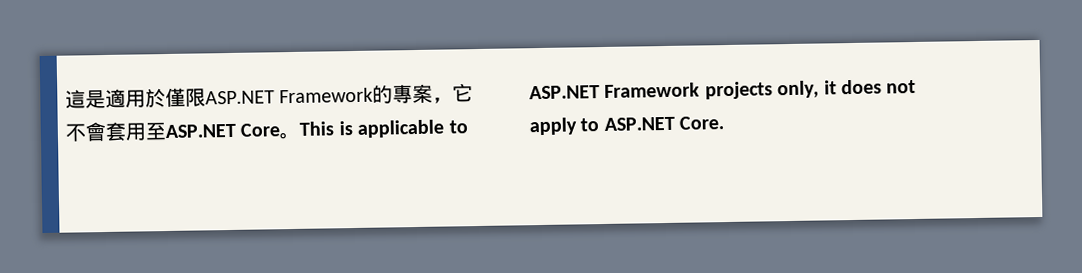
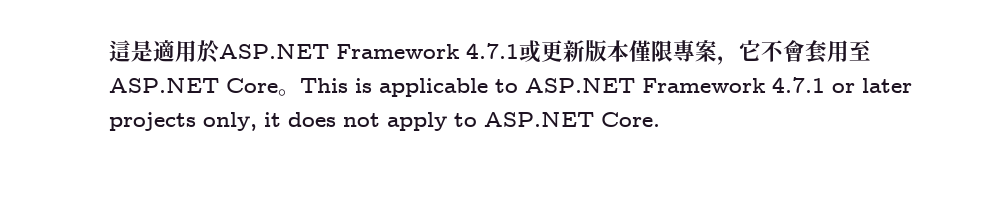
- 這是適用於僅限ASP.NET Framework的專案，它不會套用至ASP.NET Core。
+ 這是適用於ASP.NET Framework 4.7.1或更新版本僅限專案，它不會套用至ASP.NET Core。
- This is applicable to ASP.NET Framework projects only, it does not apply to ASP.NET Core.
+ This is applicable to ASP.NET Framework 4.7.1 or later projects only, it does not apply to ASP.NET Core.

